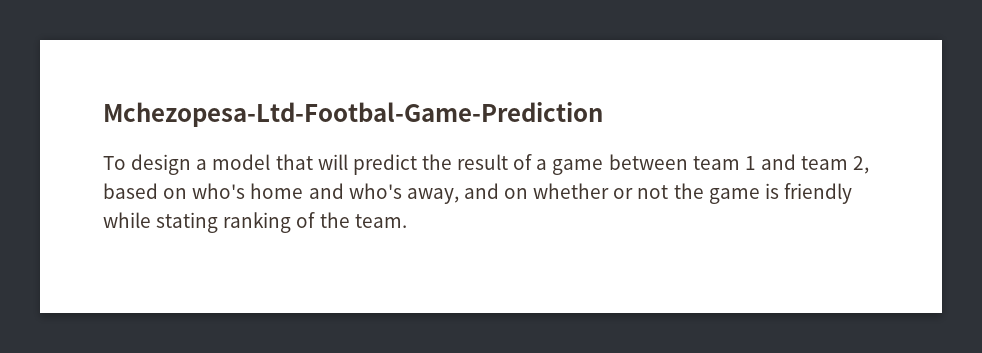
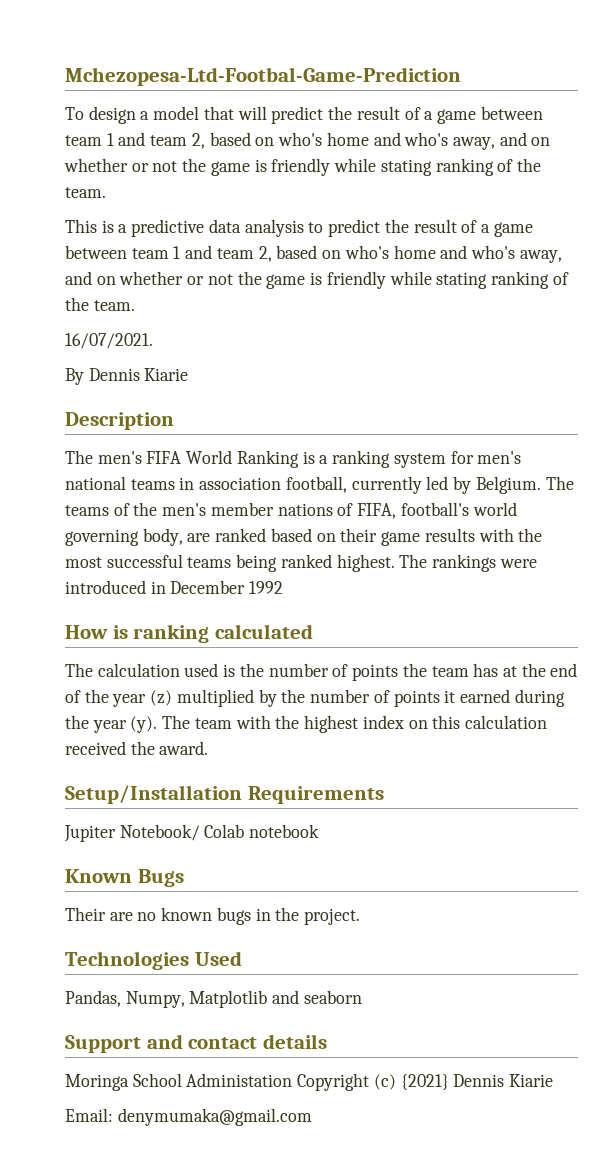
+ This is a predictive data analysis to predict the result of a game between team 1 and team 2, based on who's home and who's away, and on whether or not the game is friendly while stating ranking of the team.
+ 16/07/2021.
+ By Dennis Kiarie
+ Description
+ The men's FIFA World Ranking is a ranking system for men's national teams in association football, currently led by Belgium. The teams of the men's member nations of FIFA, football's world governing body, are ranked based on their game results with the most successful teams being ranked highest. The rankings were introduced in December 1992
+ How is ranking calculated
+ The calculation used is the number of points the team has at the end of the year (z) multiplied by the number of points it earned during the year (y). The team with the highest index on this calculation received the award.
+ Setup/Installation Requirements
+ Jupiter Notebook/ Colab notebook
+ Known Bugs
+ Their are no known bugs in the project.
+ Technologies Used
+ Pandas, Numpy, Matplotlib and seaborn
+ Support and contact details
+ Moringa School Administation Copyright (c) {2021} Dennis Kiarie
+ Email: denymumaka@gmail.com

